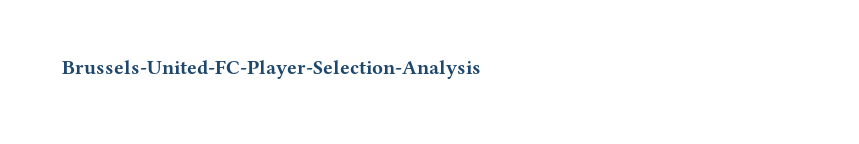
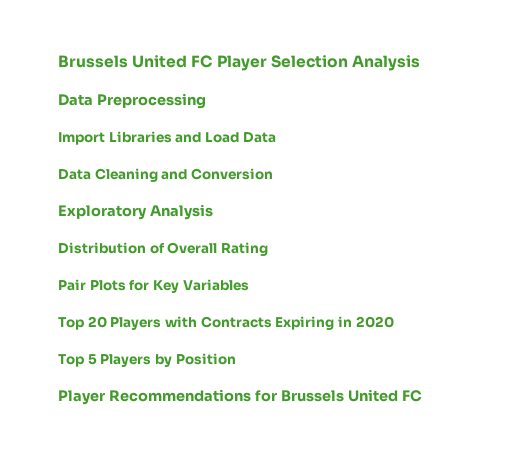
- Brussels-United-FC-Player-Selection-Analysis
+ Brussels United FC Player Selection Analysis
+ Data Preprocessing
+ Import Libraries and Load Data
+ Data Cleaning and Conversion
+ Exploratory Analysis
+ Distribution of Overall Rating
+ Pair Plots for Key Variables
+ Top 20 Players with Contracts Expiring in 2020
+ Top 5 Players by Position
+ Player Recommendations for Brussels United FC

